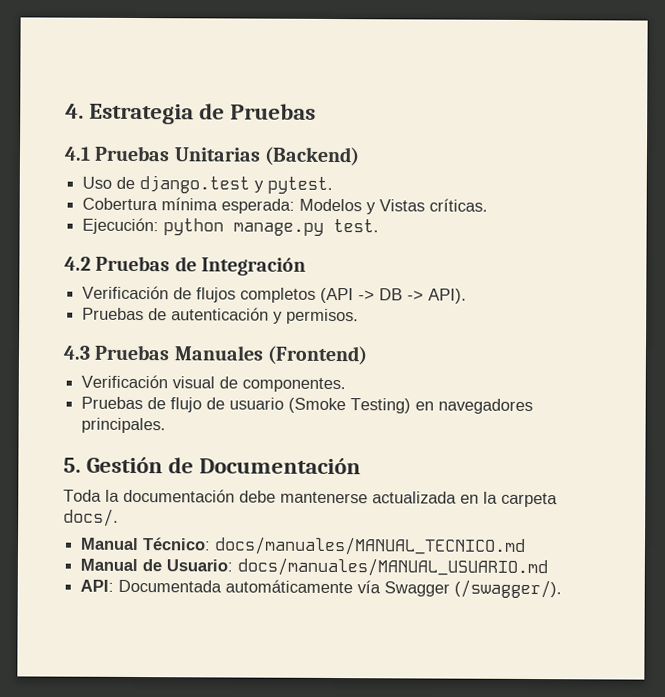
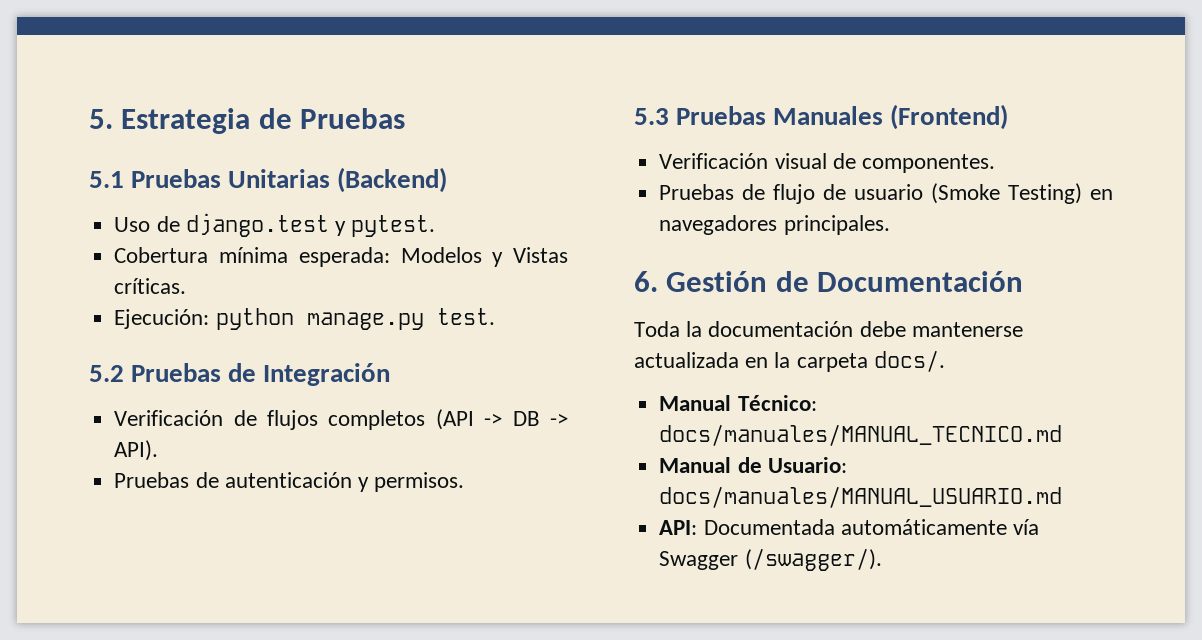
- 4. Estrategia de Pruebas
+ 5. Estrategia de Pruebas
- 4.1 Pruebas Unitarias (Backend)
+ 5.1 Pruebas Unitarias (Backend)
- 4.2 Pruebas de Integración
+ 5.2 Pruebas de Integración
- 4.3 Pruebas Manuales (Frontend)
+ 5.3 Pruebas Manuales (Frontend)
- 5. Gestión de Documentación
+ 6. Gestión de Documentación

